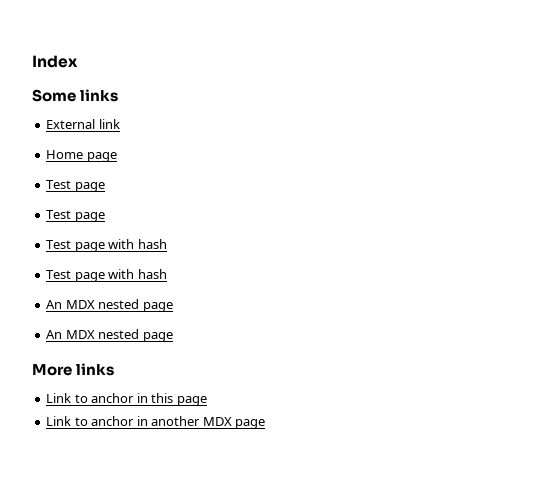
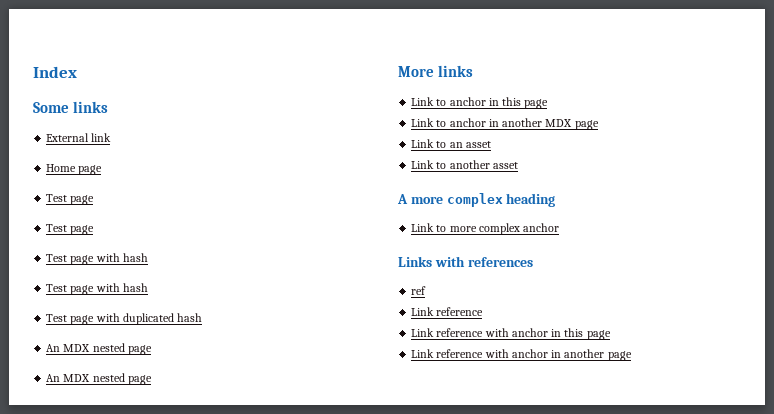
+ Test page with duplicated hash
+ Link to an asset
+ Link to another asset
+ A more complex heading
+ Link to more complex anchor
+ Links with references
+ ref
+ Link reference
+ Link reference with anchor in this page
+ Link reference with anchor in another page

